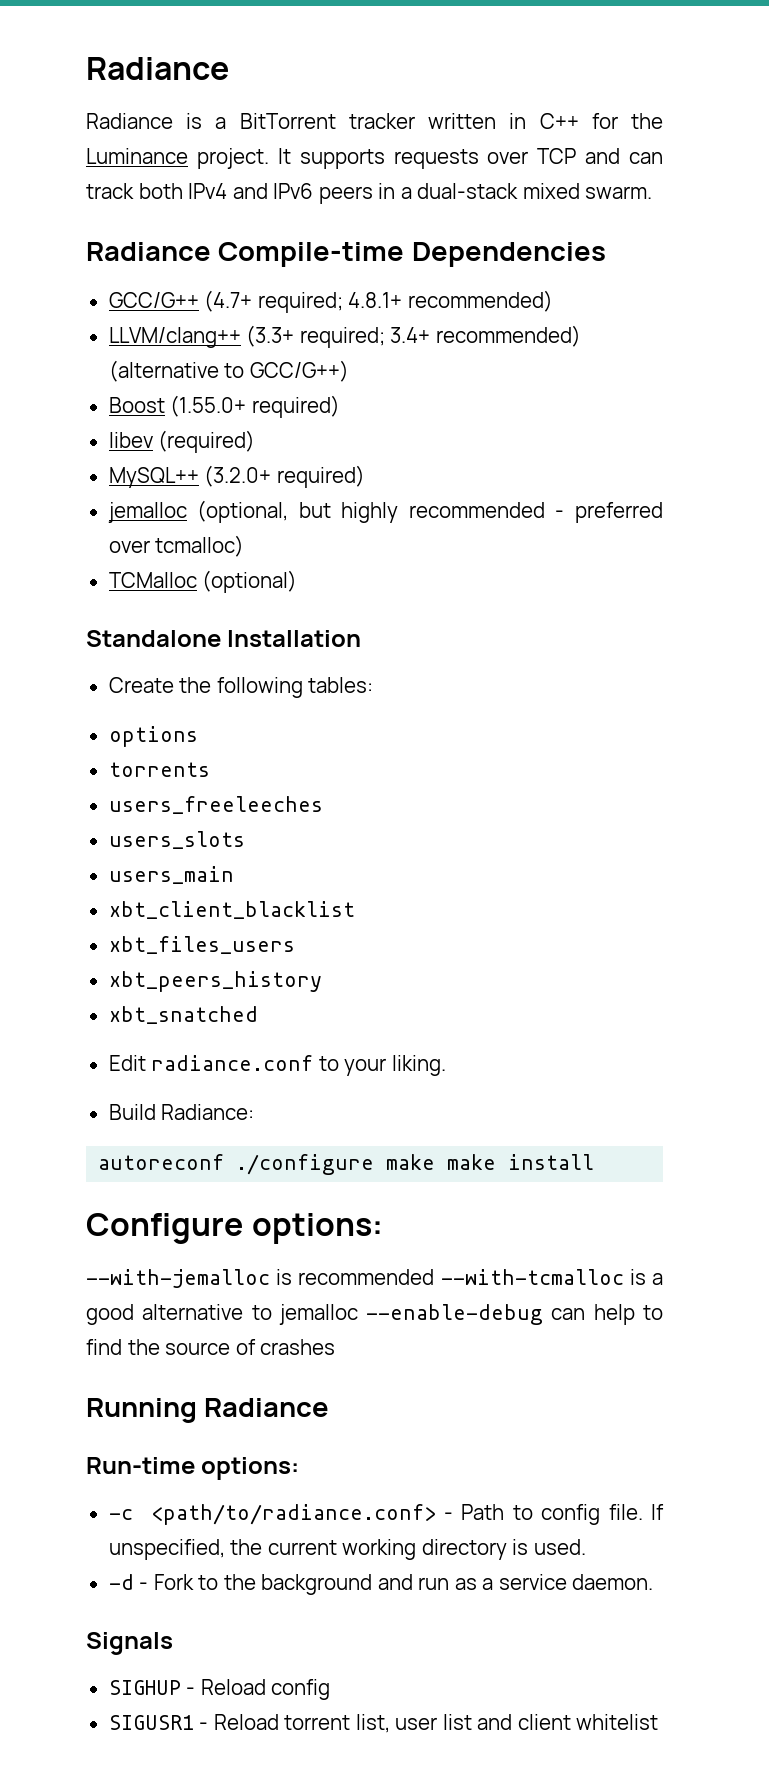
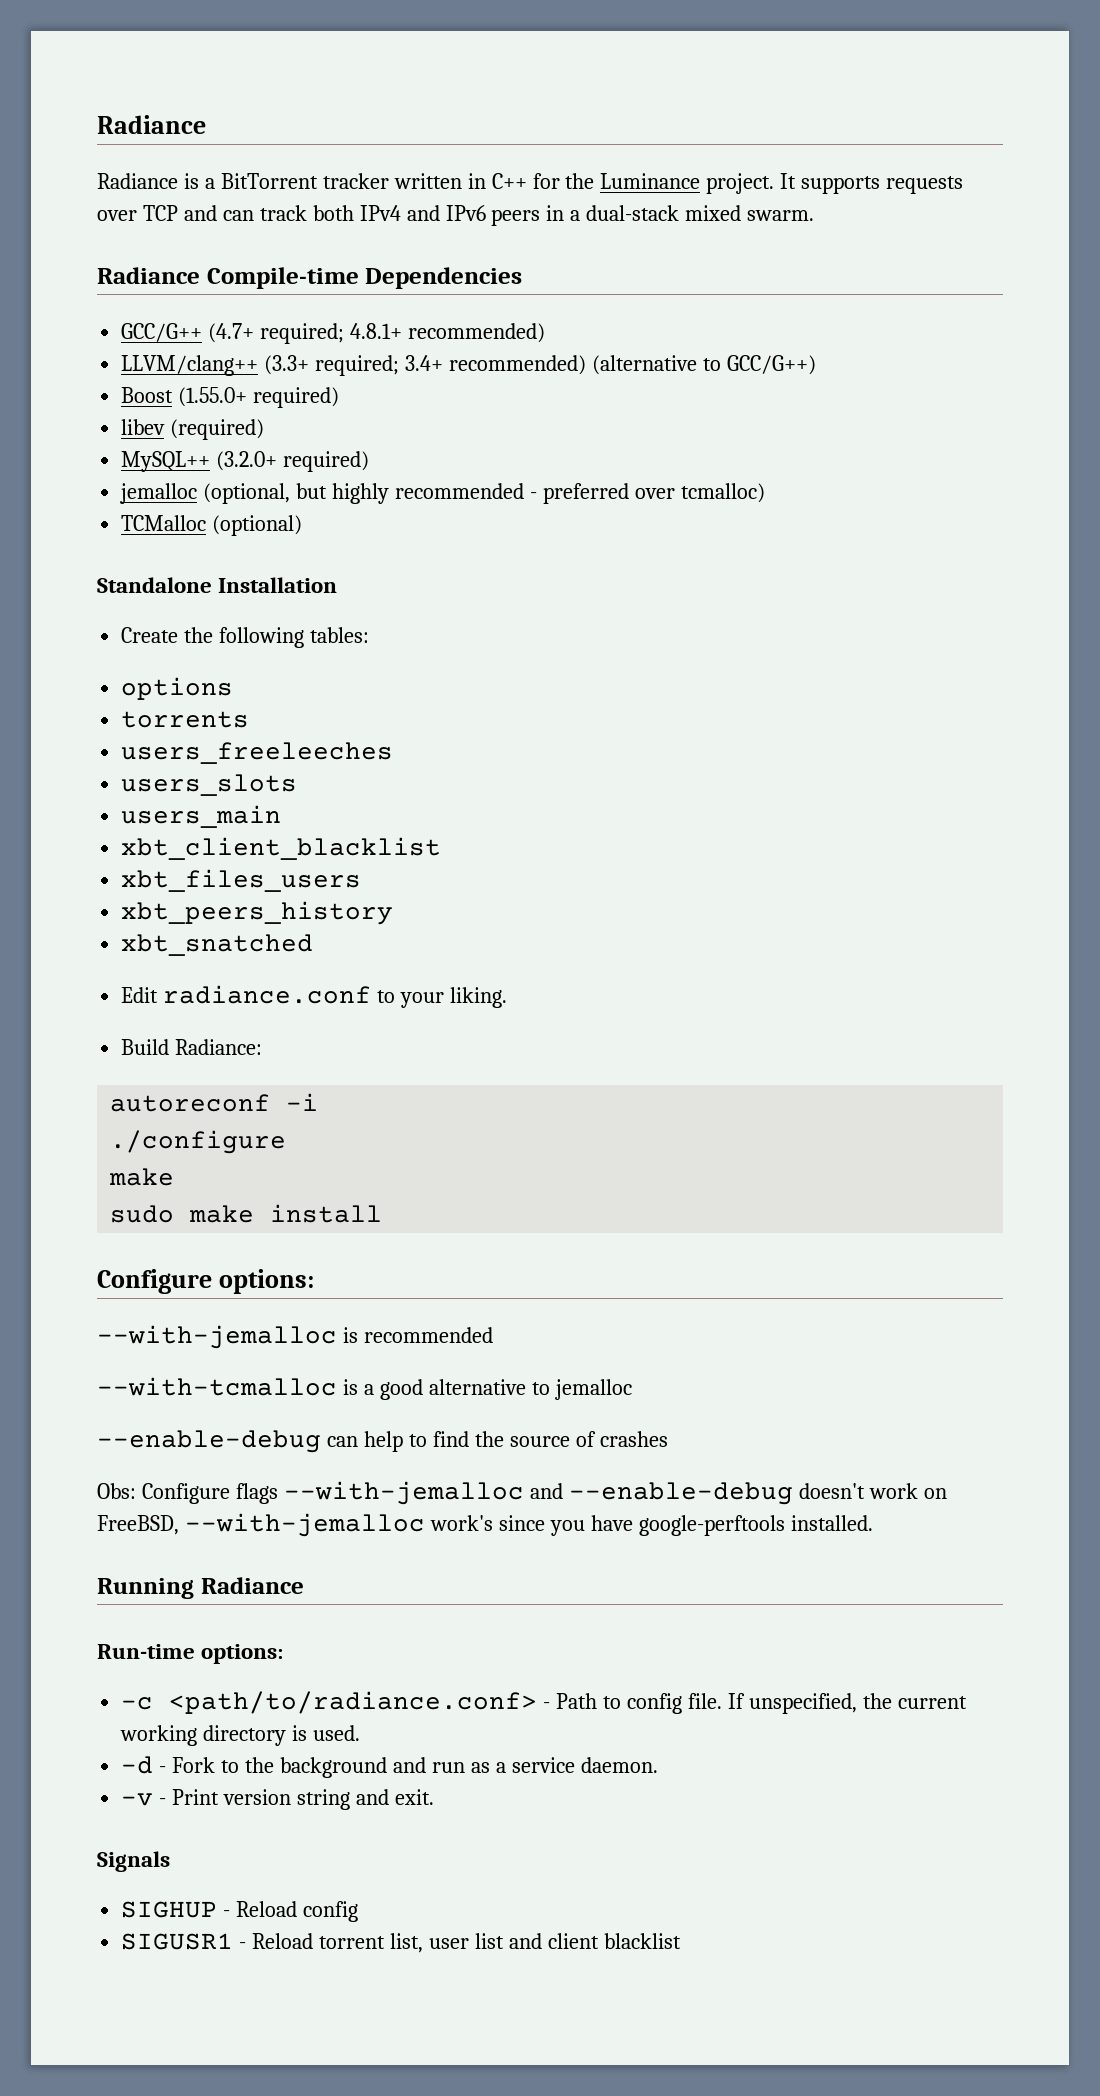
- autoreconf ./configure make make install
+ autoreconf -i
+ ./configure
+ make
+ sudo make install
- --with-jemalloc is recommended --with-tcmalloc is a good alternative to jemalloc --enable-debug can help to find the source of crashes
+ --with-jemalloc is recommended
+ --with-tcmalloc is a good alternative to jemalloc
+ --enable-debug can help to find the source of crashes
+ Obs: Configure flags --with-jemalloc and --enable-debug doesn't work on FreeBSD, --with-jemalloc work's since you have google-perftools installed.
+ -v - Print version string and exit.
- SIGUSR1 - Reload torrent list, user list and client whitelist
+ SIGUSR1 - Reload torrent list, user list and client blacklist

